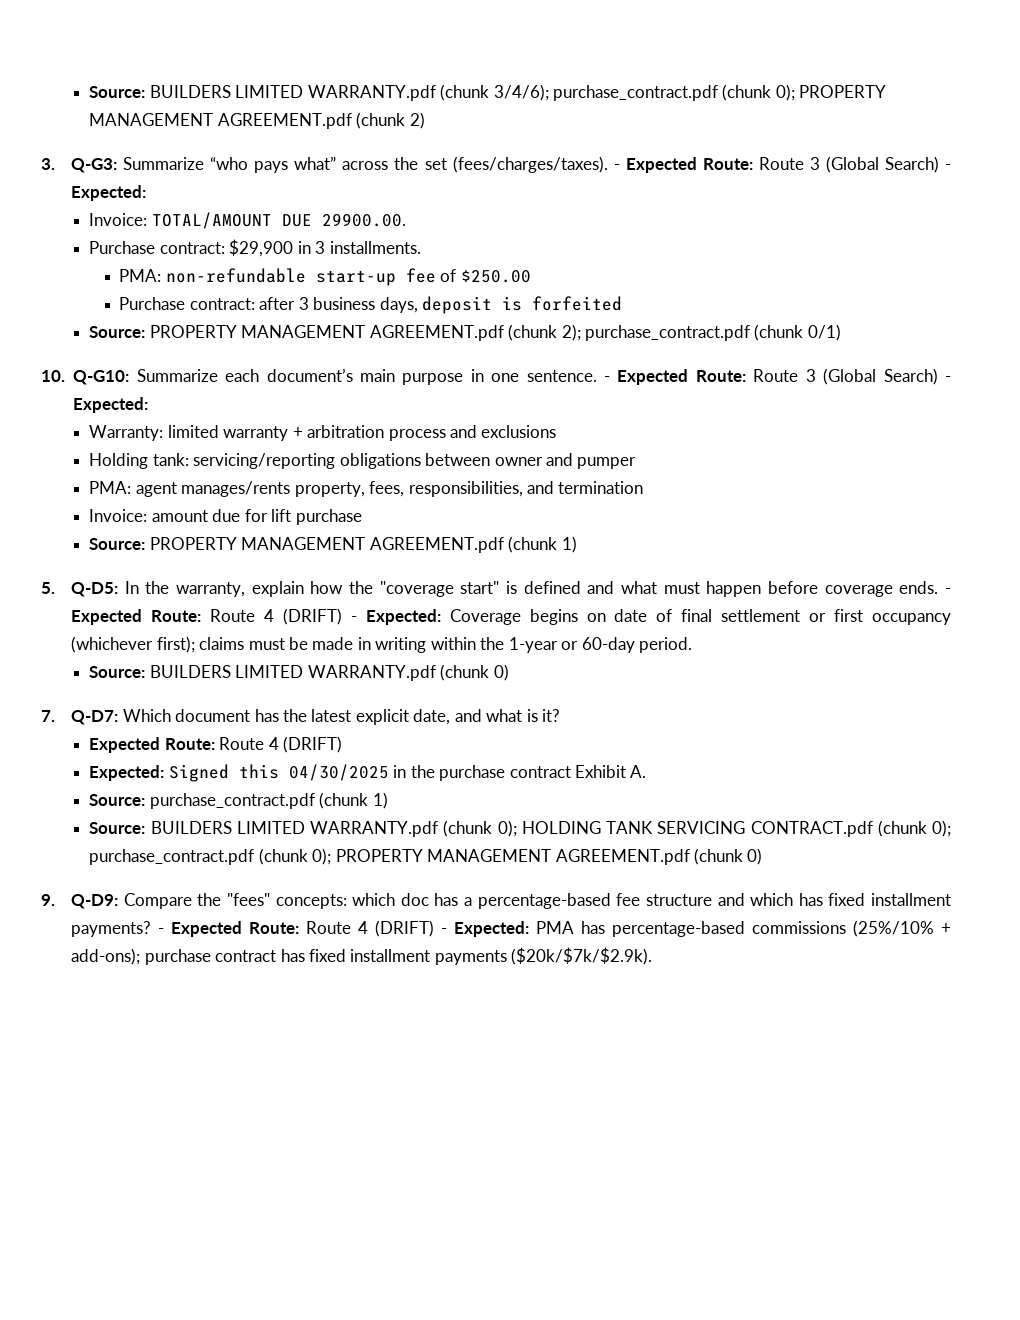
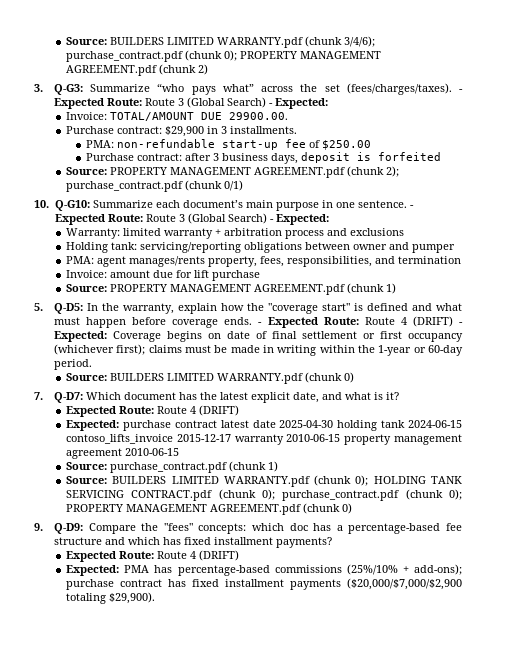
- Expected: Signed this 04/30/2025 in the purchase contract Exhibit A.
+ Expected: purchase contract latest date 2025-04-30 holding tank 2024-06-15 contoso_lifts_invoice 2015-12-17 warranty 2010-06-15 property management agreement 2010-06-15
- 9. Q-D9: Compare the "fees" concepts: which doc has a percentage-based fee structure and which has fixed installment payments? - Expected Route: Route 4 (DRIFT) - Expected: PMA has percentage-based commissions (25%/10% + add-ons); purchase contract has fixed installment payments ($20k/$7k/$2.9k).
+ 9. Q-D9: Compare the "fees" concepts: which doc has a percentage-based fee structure and which has fixed installment payments?
+ Expected Route: Route 4 (DRIFT)
+ Expected: PMA has percentage-based commissions (25%/10% + add-ons); purchase contract has fixed installment payments ($20,000/$7,000/$2,900 totaling $29,900).

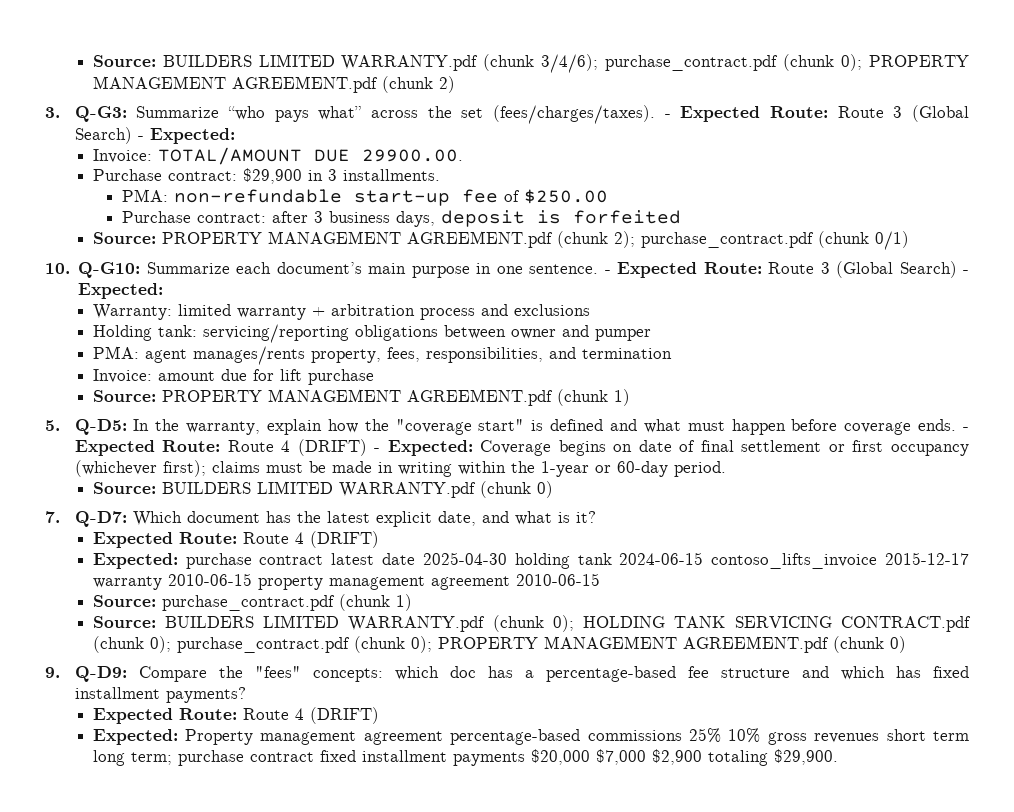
- Expected: PMA has percentage-based commissions (25%/10% + add-ons); purchase contract has fixed installment payments ($20,000/$7,000/$2,900 totaling $29,900).
+ Expected: Property management agreement percentage-based commissions 25% 10% gross revenues short term long term; purchase contract fixed installment payments $20,000 $7,000 $2,900 totaling $29,900.

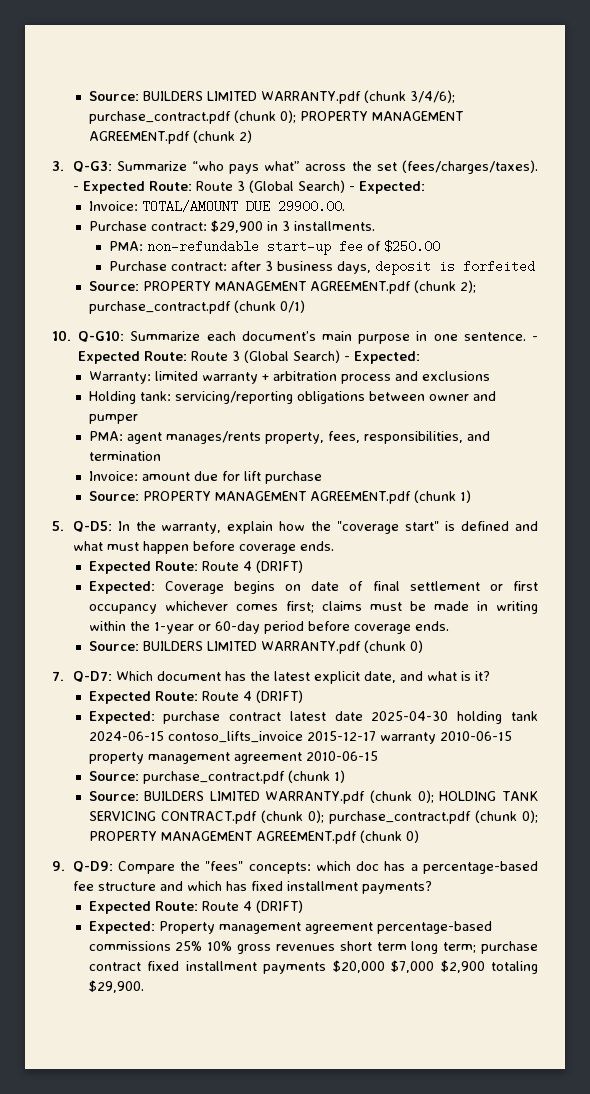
- 5. Q-D5: In the warranty, explain how the "coverage start" is defined and what must happen before coverage ends. - Expected Route: Route 4 (DRIFT) - Expected: Coverage begins on date of final settlement or first occupancy (whichever first); claims must be made in writing within the 1-year or 60-day period.
+ 5. Q-D5: In the warranty, explain how the "coverage start" is defined and what must happen before coverage ends.
+ Expected Route: Route 4 (DRIFT)
+ Expected: Coverage begins on date of final settlement or first occupancy whichever comes first; claims must be made in writing within the 1-year or 60-day period before coverage ends.

